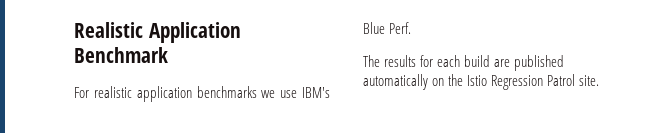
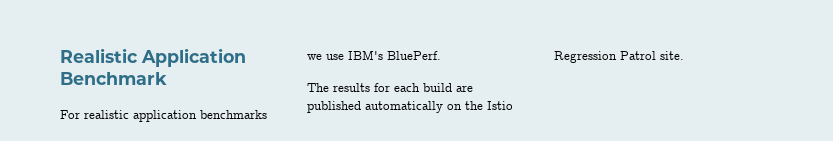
- For realistic application benchmarks we use IBM's Blue Perf.
+ For realistic application benchmarks we use IBM's BluePerf.

